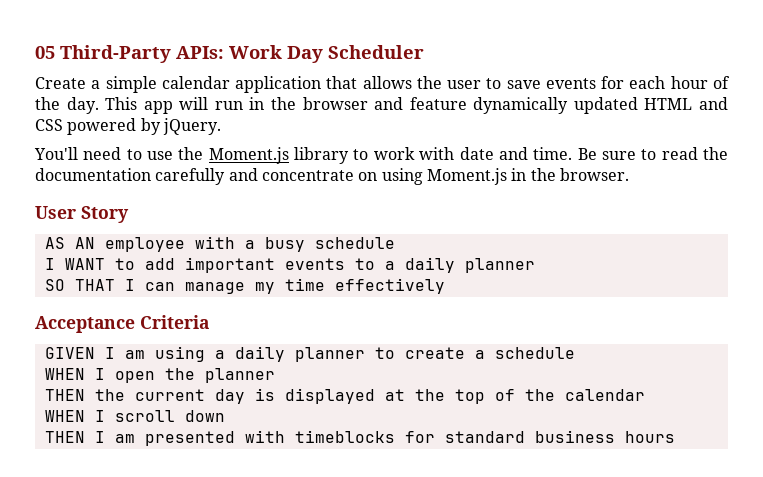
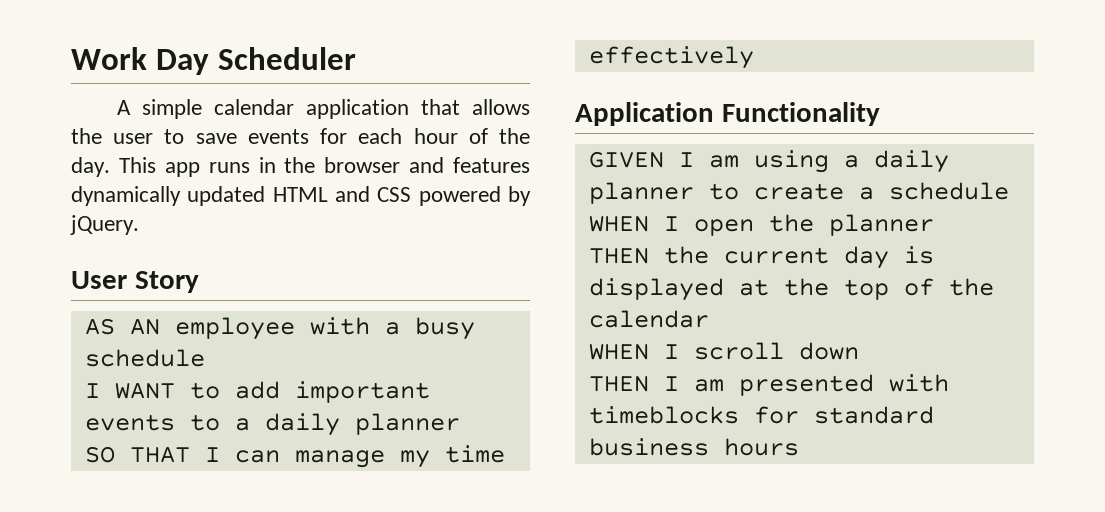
- 05 Third-Party APIs: Work Day Scheduler
+ Work Day Scheduler
- Create a simple calendar application that allows the user to save events for each hour of the day.
+ A simple calendar application that allows the user to save events for each hour of the day.
- This app will run in the browser and feature dynamically updated HTML and CSS powered by jQuery.
+ This app runs in the browser and features dynamically updated HTML and CSS powered by jQuery.
- You'll need to use the Moment.js library to work with date and time. Be sure to read the documentation carefully and concentrate on using Moment.js in the browser.
- Acceptance Criteria
+ Application Functionality

